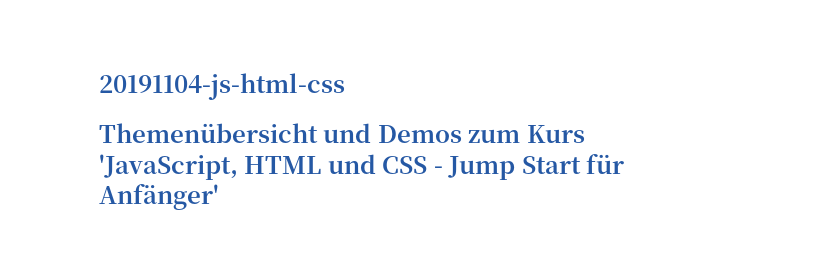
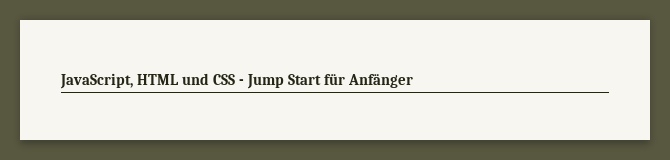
- 20191104-js-html-css
- Themenübersicht und Demos zum Kurs 'JavaScript, HTML und CSS - Jump Start für Anfänger'
+ JavaScript, HTML und CSS - Jump Start für Anfänger

